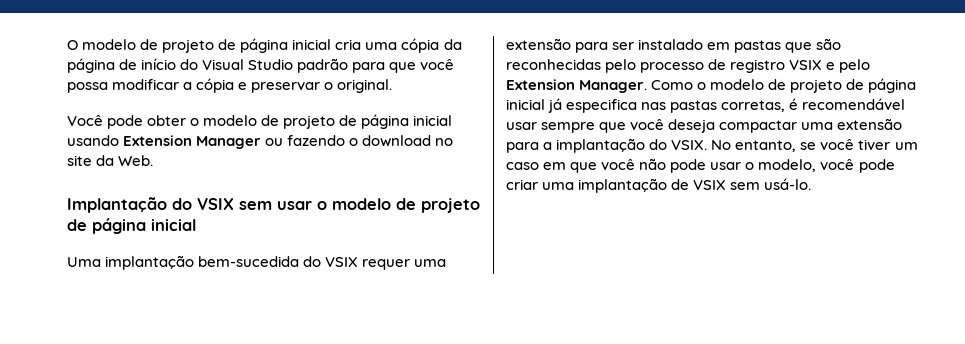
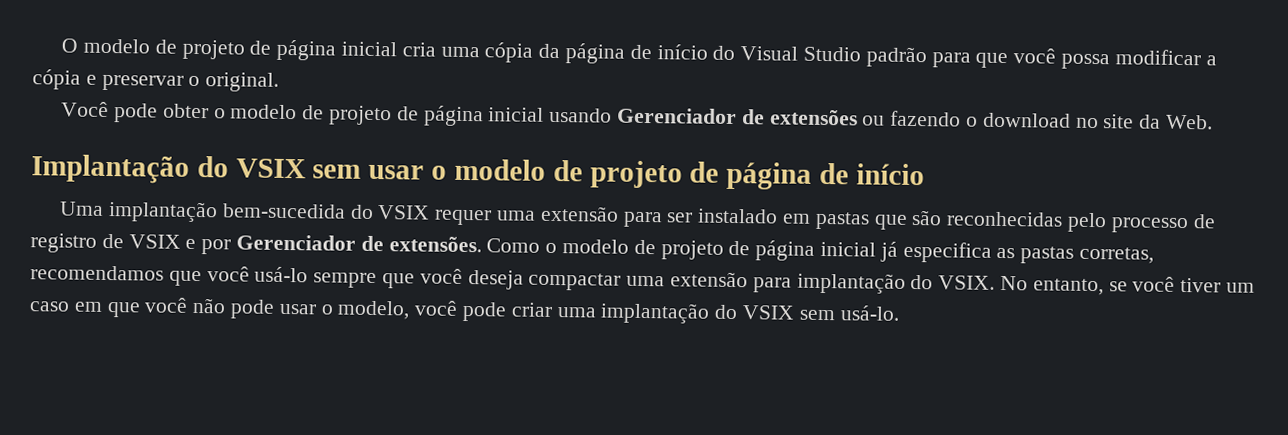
- Você pode obter o modelo de projeto de página inicial usando Extension Manager ou fazendo o download no site da Web.
+ Você pode obter o modelo de projeto de página inicial usando Gerenciador de extensões ou fazendo o download no site da Web.
- Implantação do VSIX sem usar o modelo de projeto de página inicial
+ Implantação do VSIX sem usar o modelo de projeto de página de início
- Uma implantação bem-sucedida do VSIX requer uma extensão para ser instalado em pastas que são reconhecidas pelo processo de registro VSIX e pelo Extension Manager.
+ Uma implantação bem-sucedida do VSIX requer uma extensão para ser instalado em pastas que são reconhecidas pelo processo de registro de VSIX e por Gerenciador de extensões.
- Como o modelo de projeto de página inicial já especifica nas pastas corretas, é recomendável usar sempre que você deseja compactar uma extensão para a implantação do VSIX.
+ Como o modelo de projeto de página inicial já especifica as pastas corretas, recomendamos que você usá-lo sempre que você deseja compactar uma extensão para implantação do VSIX.
- No entanto, se você tiver um caso em que você não pode usar o modelo, você pode criar uma implantação de VSIX sem usá-lo.
+ No entanto, se você tiver um caso em que você não pode usar o modelo, você pode criar uma implantação do VSIX sem usá-lo.

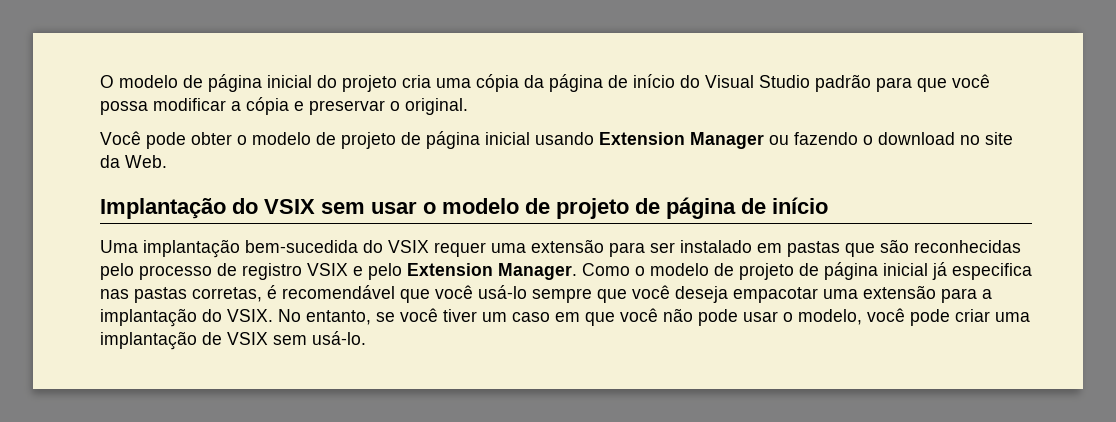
- O modelo de projeto de página inicial cria uma cópia da página de início do Visual Studio padrão para que você possa modificar a cópia e preservar o original.
+ O modelo de página inicial do projeto cria uma cópia da página de início do Visual Studio padrão para que você possa modificar a cópia e preservar o original.
- Você pode obter o modelo de projeto de página inicial usando Gerenciador de extensões ou fazendo o download no site da Web.
+ Você pode obter o modelo de projeto de página inicial usando Extension Manager ou fazendo o download no site da Web.
- Uma implantação bem-sucedida do VSIX requer uma extensão para ser instalado em pastas que são reconhecidas pelo processo de registro de VSIX e por Gerenciador de extensões.
+ Uma implantação bem-sucedida do VSIX requer uma extensão para ser instalado em pastas que são reconhecidas pelo processo de registro VSIX e pelo Extension Manager.
- Como o modelo de projeto de página inicial já especifica as pastas corretas, recomendamos que você usá-lo sempre que você deseja compactar uma extensão para implantação do VSIX.
+ Como o modelo de projeto de página inicial já especifica nas pastas corretas, é recomendável que você usá-lo sempre que você deseja empacotar uma extensão para a implantação do VSIX.
- No entanto, se você tiver um caso em que você não pode usar o modelo, você pode criar uma implantação do VSIX sem usá-lo.
+ No entanto, se você tiver um caso em que você não pode usar o modelo, você pode criar uma implantação de VSIX sem usá-lo.

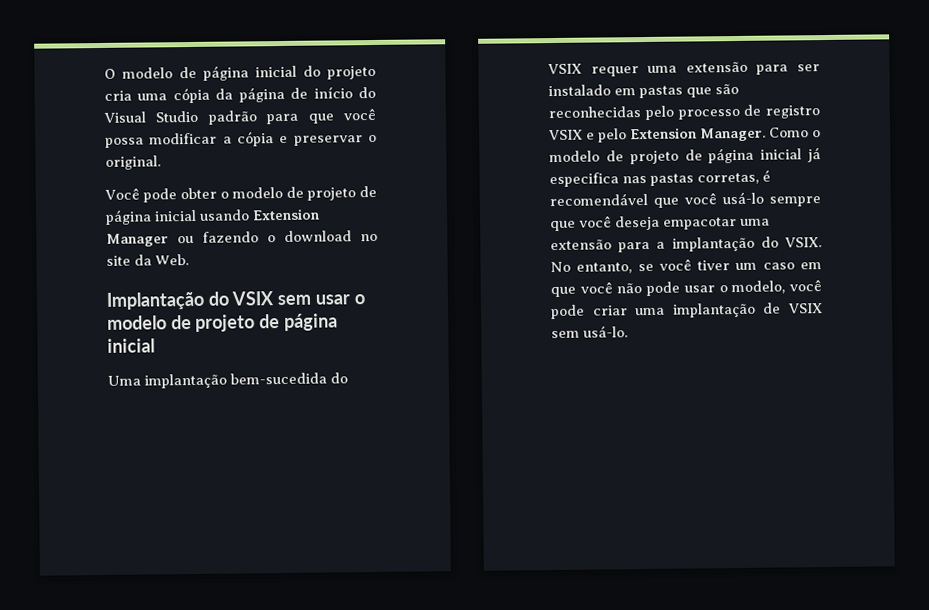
- Implantação do VSIX sem usar o modelo de projeto de página de início
+ Implantação do VSIX sem usar o modelo de projeto de página inicial

